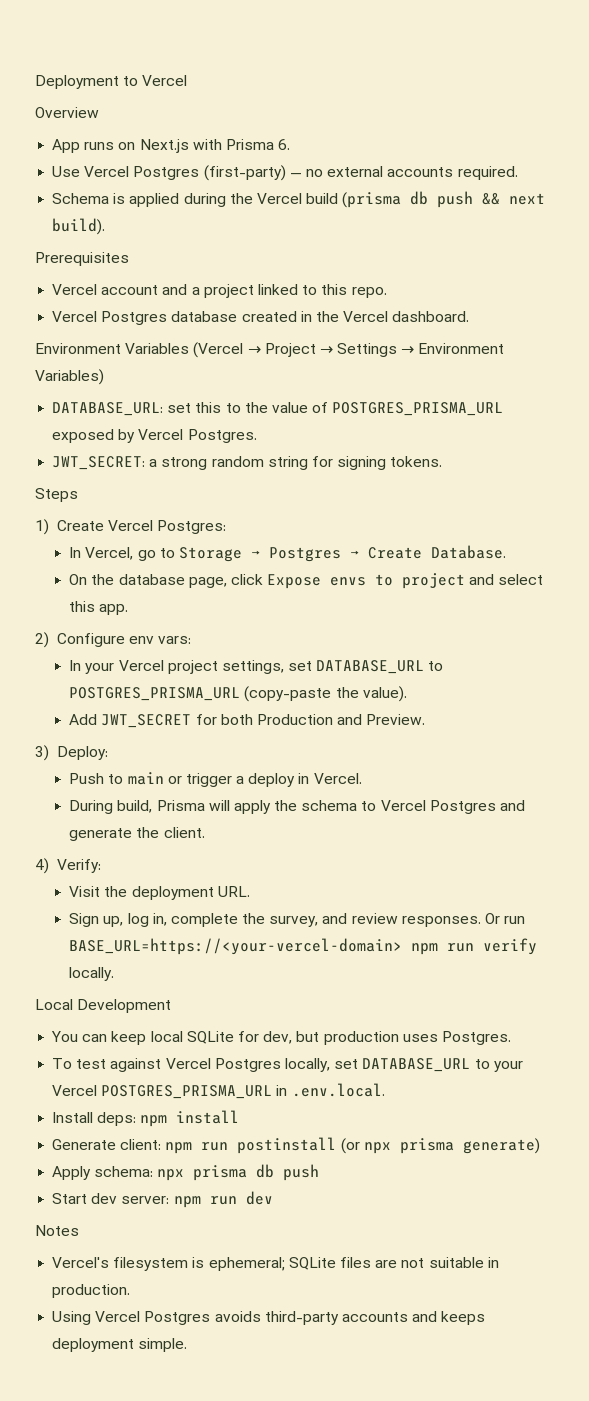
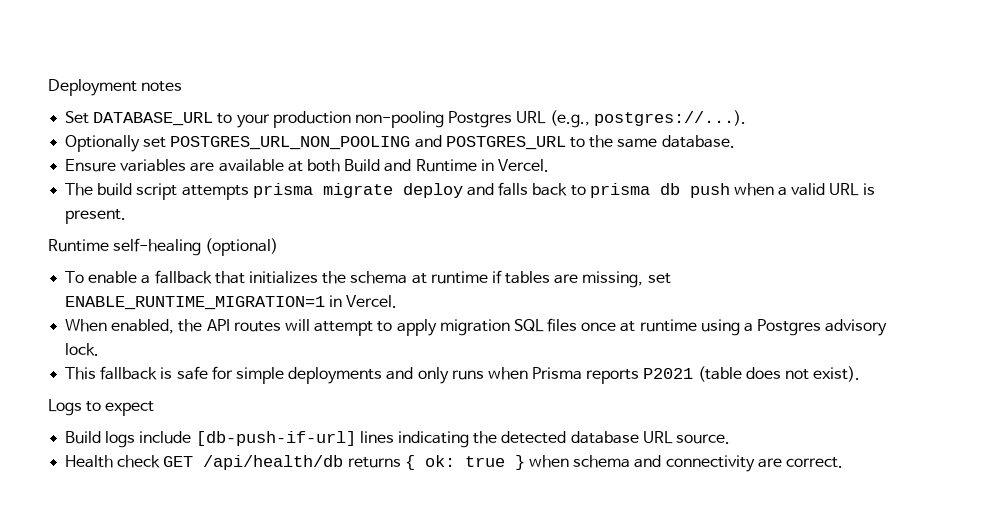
- Deployment to Vercel
- Overview
- App runs on Next.js with Prisma 6.
- Use Vercel Postgres (first-party) — no external accounts required.
- Schema is applied during the Vercel build (prisma db push && next build).
- Prerequisites
- Vercel account and a project linked to this repo.
- Vercel Postgres database created in the Vercel dashboard.
- Environment Variables (Vercel → Project → Settings → Environment Variables)
- DATABASE_URL: set this to the value of POSTGRES_PRISMA_URL exposed by Vercel Postgres.
- JWT_SECRET: a strong random string for signing tokens.
- Steps
- 1) Create Vercel Postgres:
- In Vercel, go to Storage → Postgres → Create Database.
- On the database page, click Expose envs to project and select this app.
- 2) Configure env vars:
- In your Vercel project settings, set DATABASE_URL to POSTGRES_PRISMA_URL (copy-paste the value).
- Add JWT_SECRET for both Production and Preview.
- 3) Deploy:
- Push to main or trigger a deploy in Vercel.
- During build, Prisma will apply the schema to Vercel Postgres and generate the client.
- 4) Verify:
- Visit the deployment URL.
- Sign up, log in, complete the survey, and review responses. Or run BASE_URL=https://<your-vercel-domain> npm run verify locally.
- Local Development
- You can keep local SQLite for dev, but production uses Postgres.
- To test against Vercel Postgres locally, set DATABASE_URL to your Vercel POSTGRES_PRISMA_URL in .env.local.
- Install deps: npm install
- Generate client: npm run postinstall (or npx prisma generate)
- Apply schema: npx prisma db push
- Start dev server: npm run dev
- Notes
- Vercel's filesystem is ephemeral; SQLite files are not suitable in production.
- Using Vercel Postgres avoids third-party accounts and keeps deployment simple.
+ Deployment notes
+ Set DATABASE_URL to your production non-pooling Postgres URL (e.g., postgres://...).
+ Optionally set POSTGRES_URL_NON_POOLING and POSTGRES_URL to the same database.
+ Ensure variables are available at both Build and Runtime in Vercel.
+ The build script attempts prisma migrate deploy and falls back to prisma db push when a valid URL is present.
+ Runtime self-healing (optional)
+ To enable a fallback that initializes the schema at runtime if tables are missing, set ENABLE_RUNTIME_MIGRATION=1 in Vercel.
+ When enabled, the API routes will attempt to apply migration SQL files once at runtime using a Postgres advisory lock.
+ This fallback is safe for simple deployments and only runs when Prisma reports P2021 (table does not exist).
+ Logs to expect
+ Build logs include [db-push-if-url] lines indicating the detected database URL source.
+ Health check GET /api/health/db returns { ok: true } when schema and connectivity are correct.

